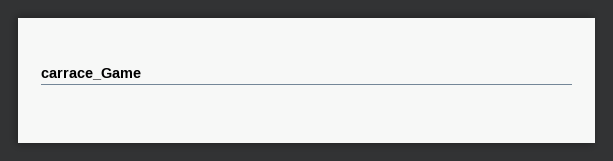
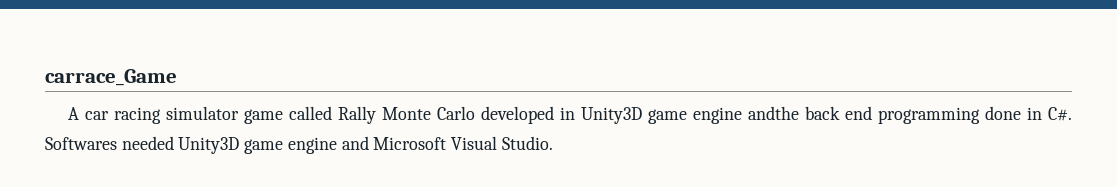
+ A car racing simulator game called Rally Monte Carlo developed in Unity3D game engine andthe back end programming done in C#. Softwares needed Unity3D game engine and Microsoft Visual Studio.

